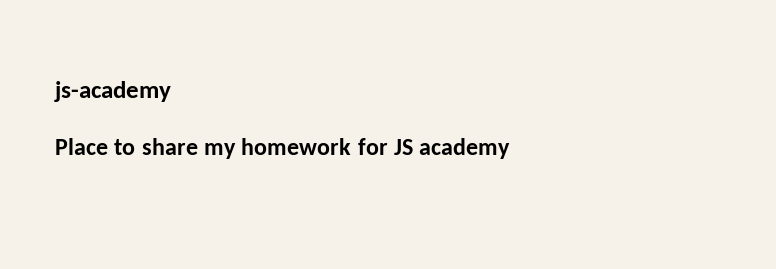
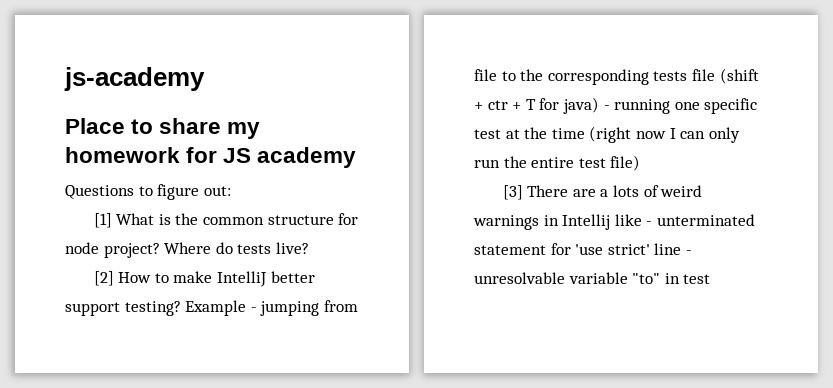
+ Questions to figure out:
+ [1] What is the common structure for node project? Where do tests live?
+ [2] How to make IntelliJ better support testing? Example - jumping from file to the corresponding tests file (shift + ctr + T for java) - running one specific test at the time (right now I can only run the entire test file)
+ [3] There are a lots of weird warnings in Intellij like - unterminated statement for 'use strict' line - unresolvable variable "to" in test

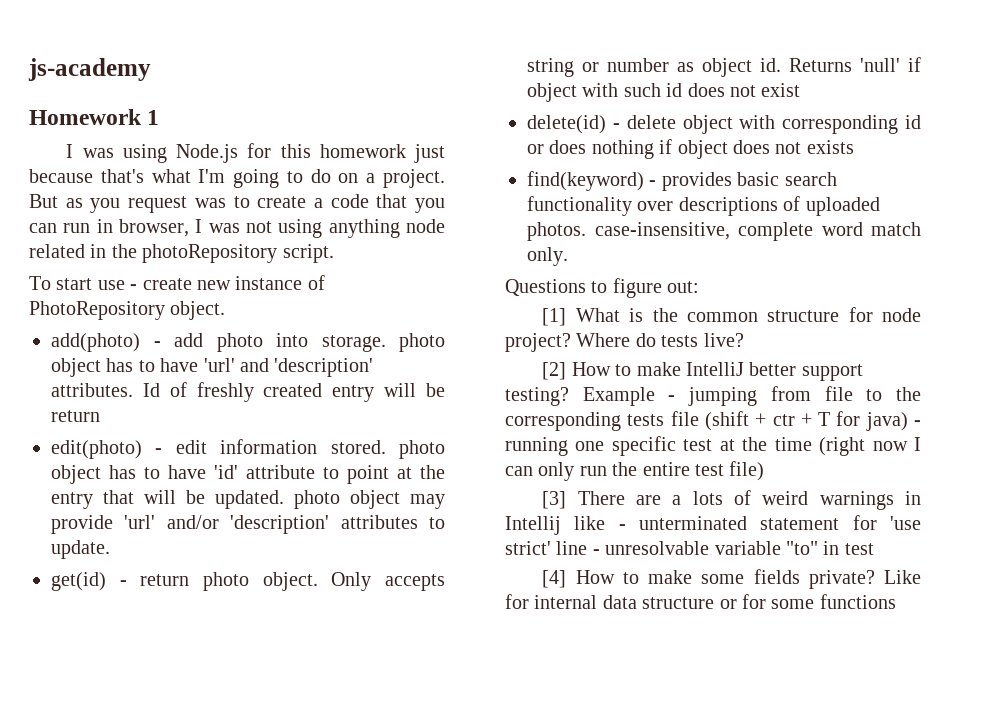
- Place to share my homework for JS academy
+ Homework 1
+ I was using Node.js for this homework just because that's what I'm going to do on a project. But as you request was to create a code that you can run in browser, I was not using anything node related in the photoRepository script.
+ To start use - create new instance of PhotoRepository object.
+ add(photo) - add photo into storage. photo object has to have 'url' and 'description' attributes. Id of freshly created entry will be return
+ edit(photo) - edit information stored. photo object has to have 'id' attribute to point at the entry that will be updated. photo object may provide 'url' and/or 'description' attributes to update.
+ get(id) - return photo object. Only accepts string or number as object id. Returns 'null' if object with such id does not exist
+ delete(id) - delete object with corresponding id or does nothing if object does not exists
+ find(keyword) - provides basic search functionality over descriptions of uploaded photos. case-insensitive, complete word match only.
+ [4] How to make some fields private? Like for internal data structure or for some functions

